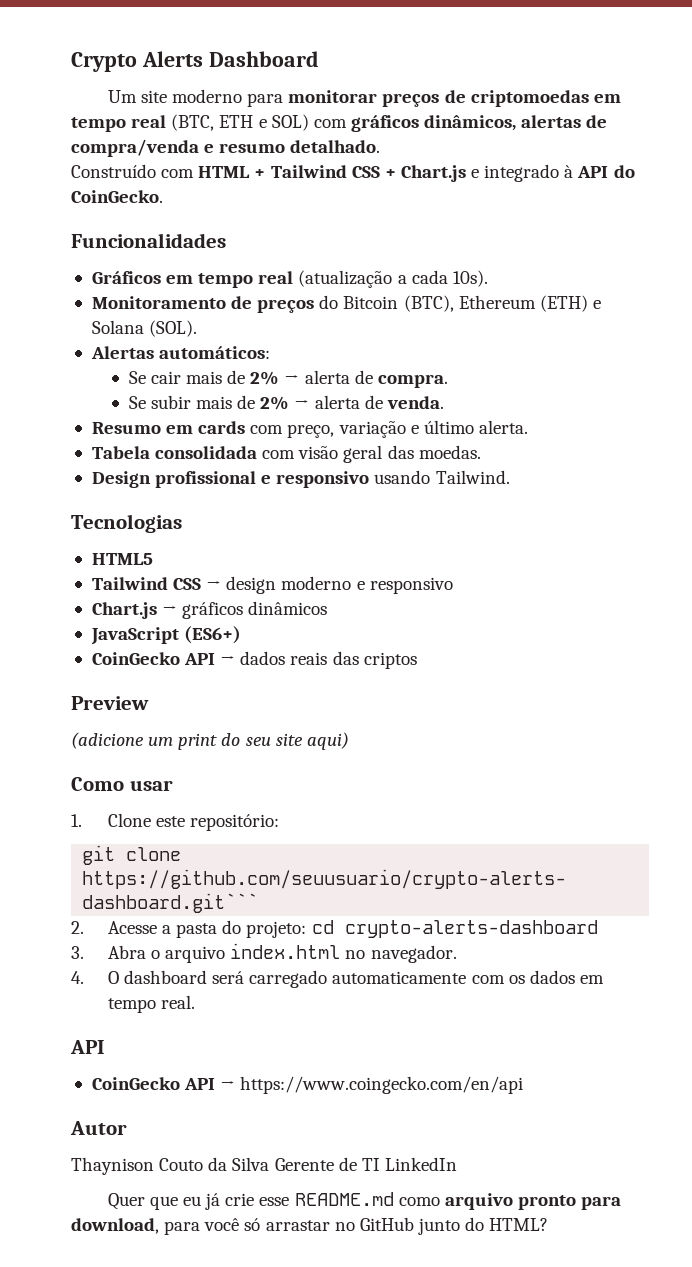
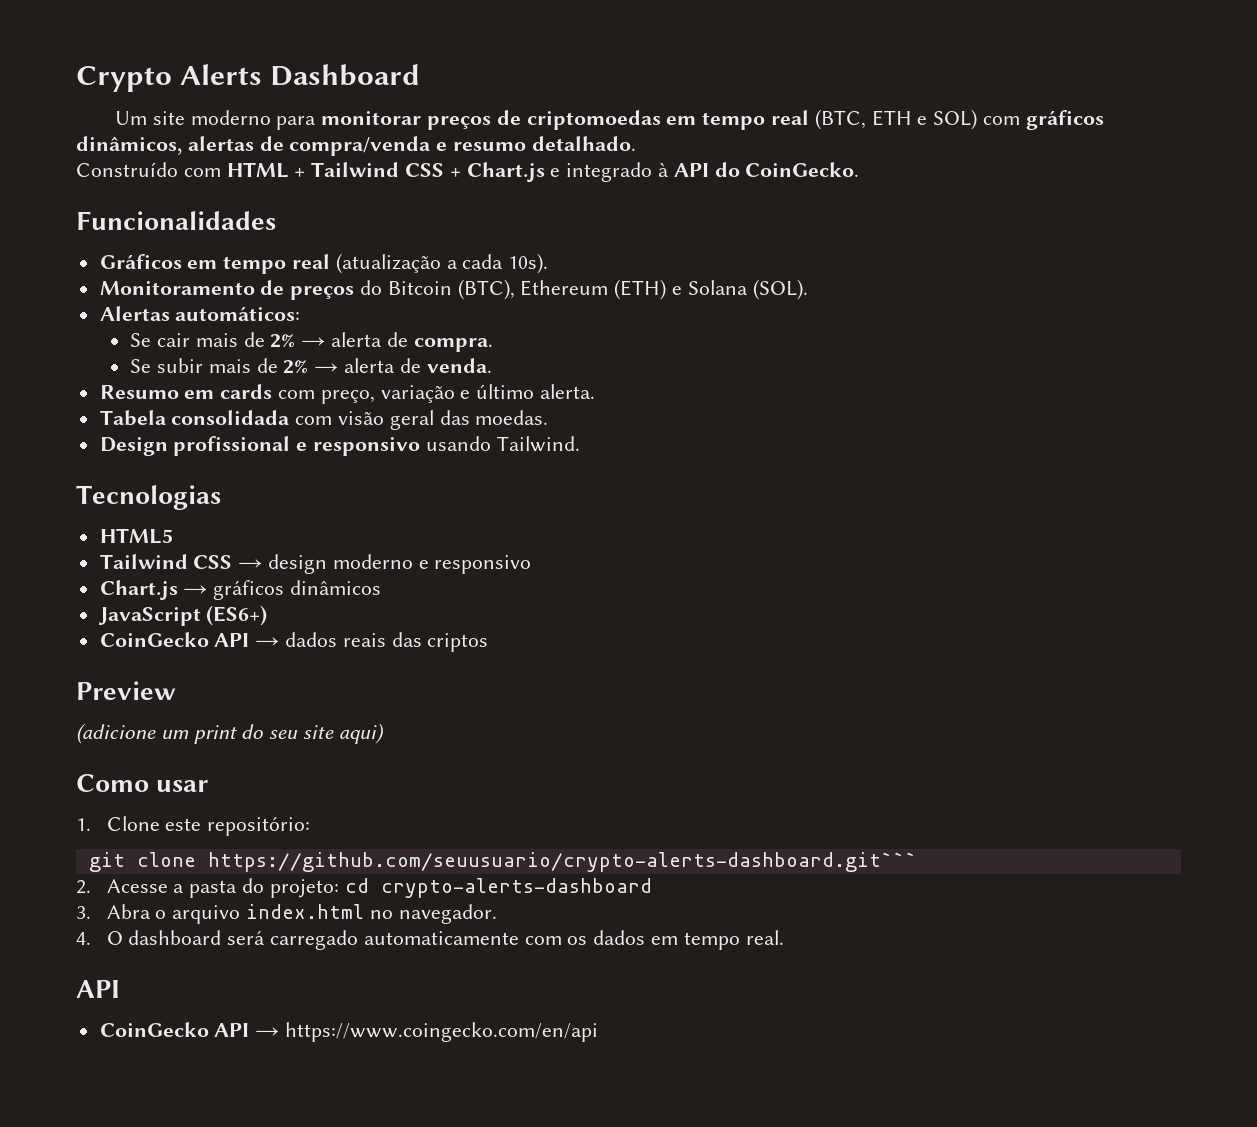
- Autor
- Thaynison Couto da Silva Gerente de TI LinkedIn
- Quer que eu já crie esse README.md como arquivo pronto para download, para você só arrastar no GitHub junto do HTML?

